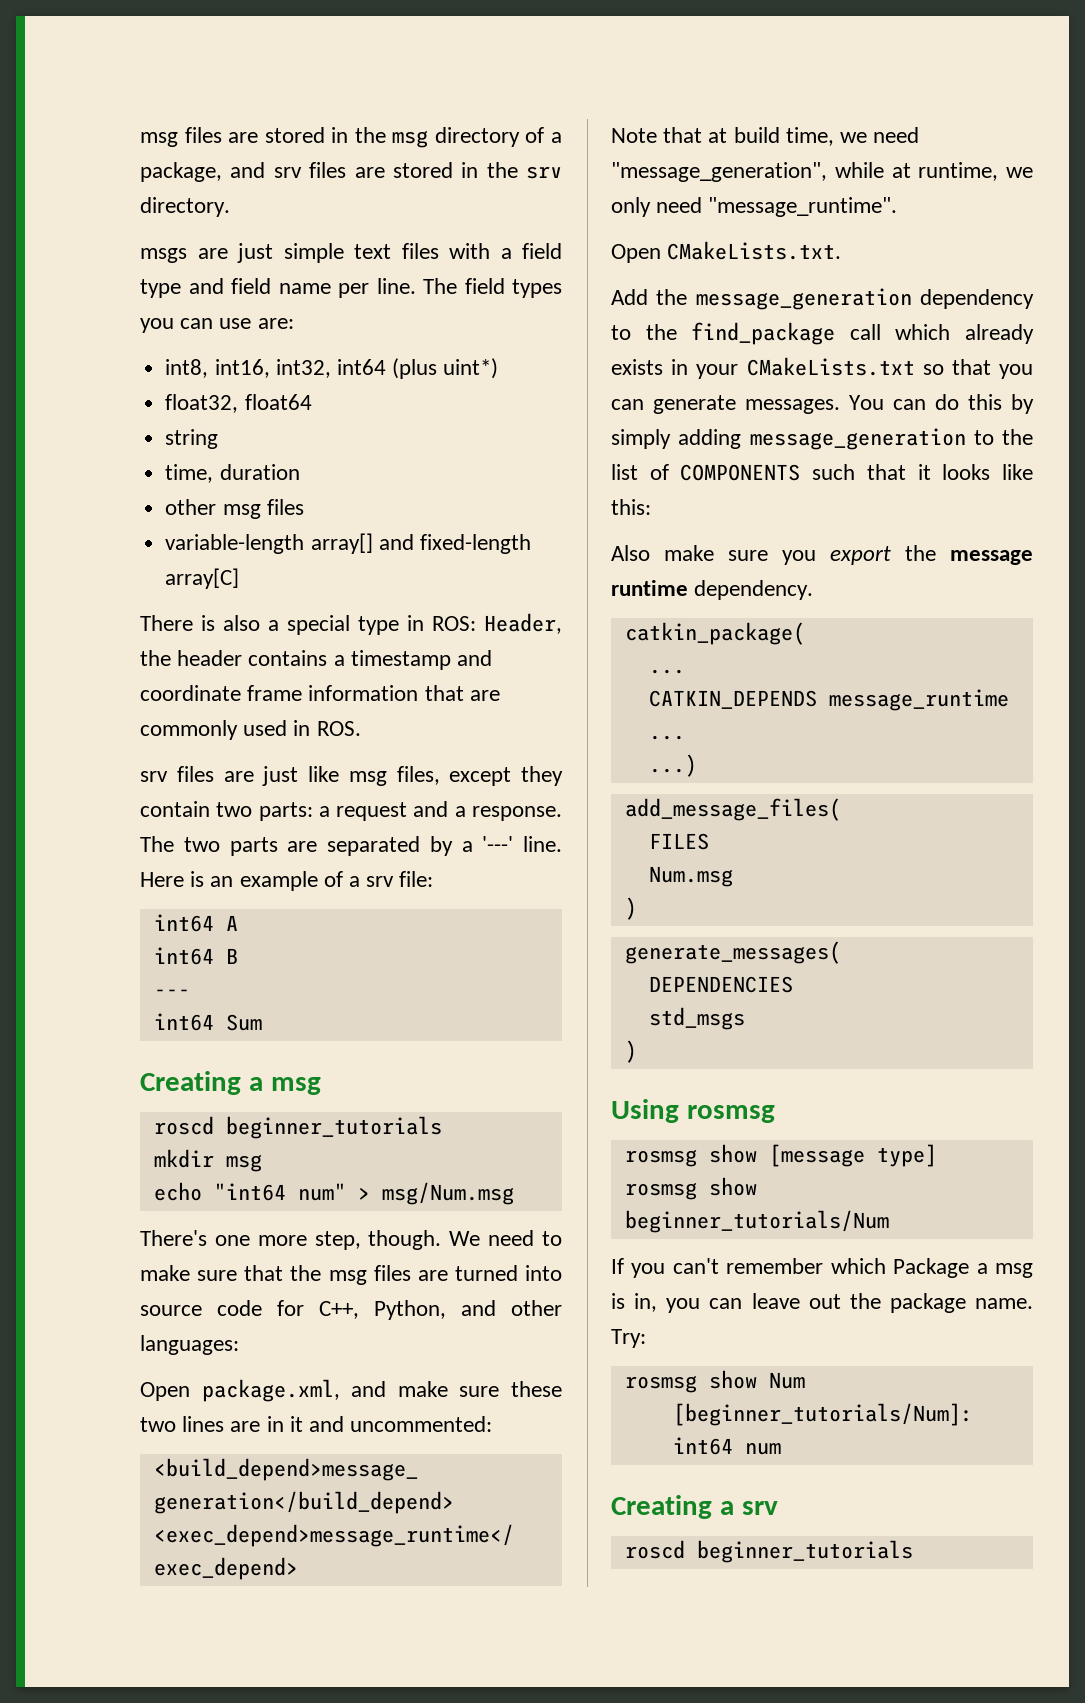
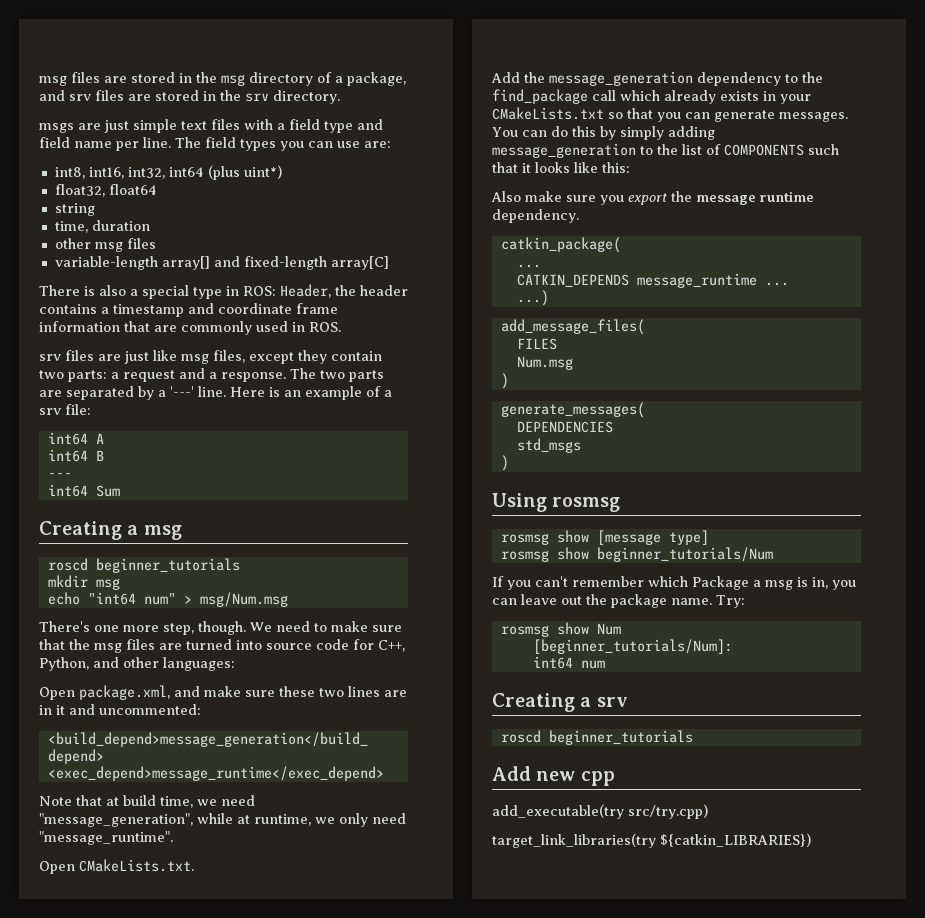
+ Add new cpp
+ add_executable(try src/try.cpp)
+ target_link_libraries(try ${catkin_LIBRARIES})

